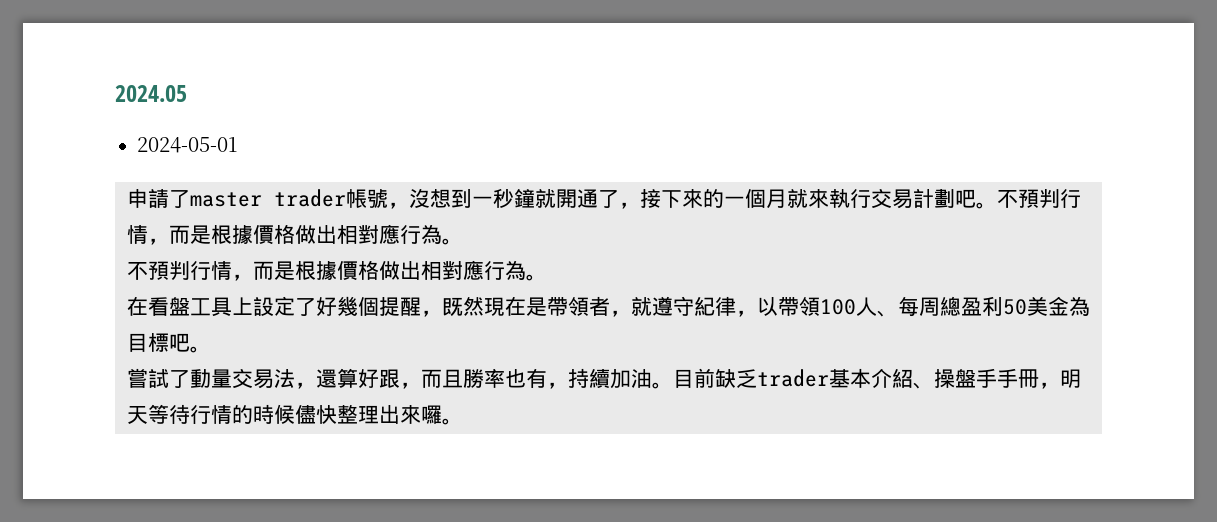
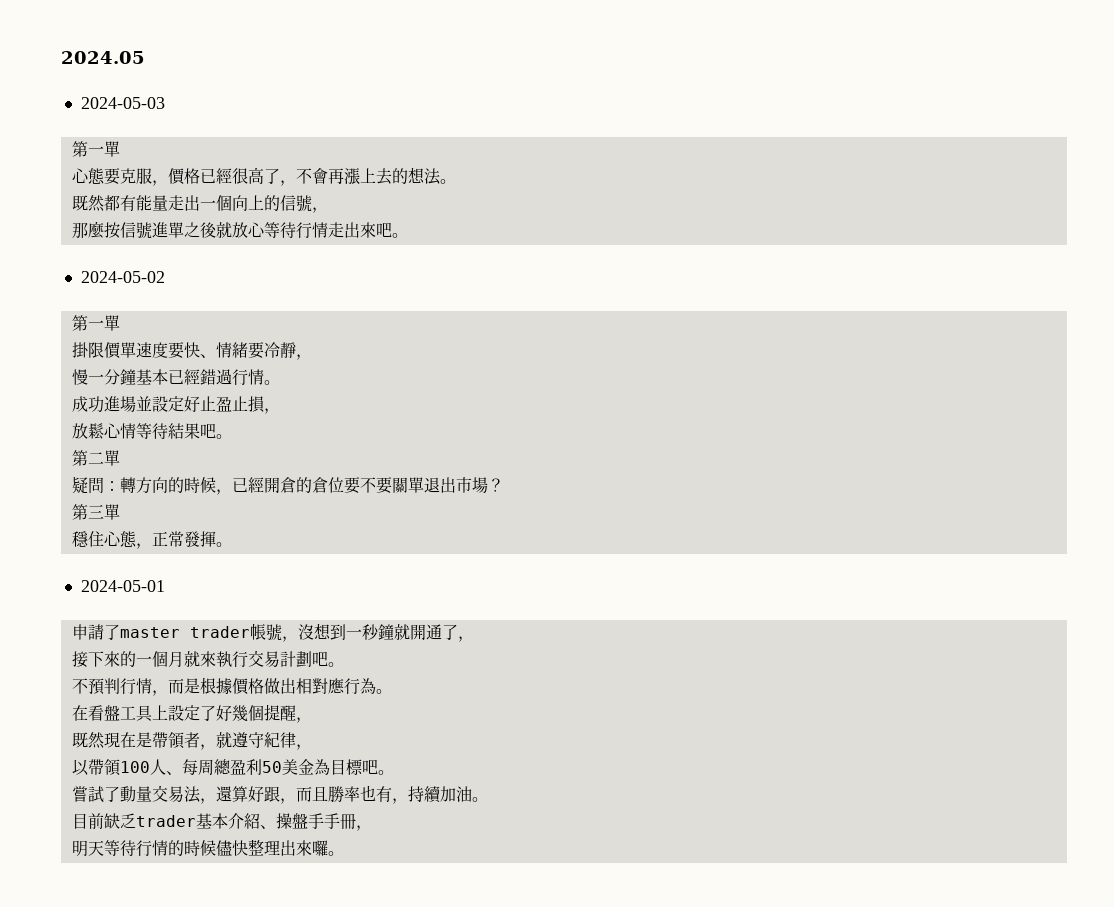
+ 2024-05-03
+ 第一單
+ 心態要克服，價格已經很高了，不會再漲上去的想法。
+ 既然都有能量走出一個向上的信號，
+ 那麼按信號進單之後就放心等待行情走出來吧。
+ 2024-05-02
+ 第一單
+ 掛限價單速度要快、情緒要冷靜，
+ 慢一分鐘基本已經錯過行情。
+ 成功進場並設定好止盈止損，
+ 放鬆心情等待結果吧。
+ 第二單
+ 疑問：轉方向的時候，已經開倉的倉位要不要關單退出市場？
+ 第三單
+ 穩住心態，正常發揮。
- 申請了master trader帳號，沒想到一秒鐘就開通了，接下來的一個月就來執行交易計劃吧。不預判行情，而是根據價格做出相對應行為。
+ 申請了master trader帳號，沒想到一秒鐘就開通了，
+ 接下來的一個月就來執行交易計劃吧。
- 在看盤工具上設定了好幾個提醒，既然現在是帶領者，就遵守紀律，以帶領100人、每周總盈利50美金為目標吧。
+ 在看盤工具上設定了好幾個提醒，
+ 既然現在是帶領者，就遵守紀律，
+ 以帶領100人、每周總盈利50美金為目標吧。
- 嘗試了動量交易法，還算好跟，而且勝率也有，持續加油。目前缺乏trader基本介紹、操盤手手冊，明天等待行情的時候儘快整理出來囉。
+ 嘗試了動量交易法，還算好跟，而且勝率也有，持續加油。
+ 目前缺乏trader基本介紹、操盤手手冊，
+ 明天等待行情的時候儘快整理出來囉。

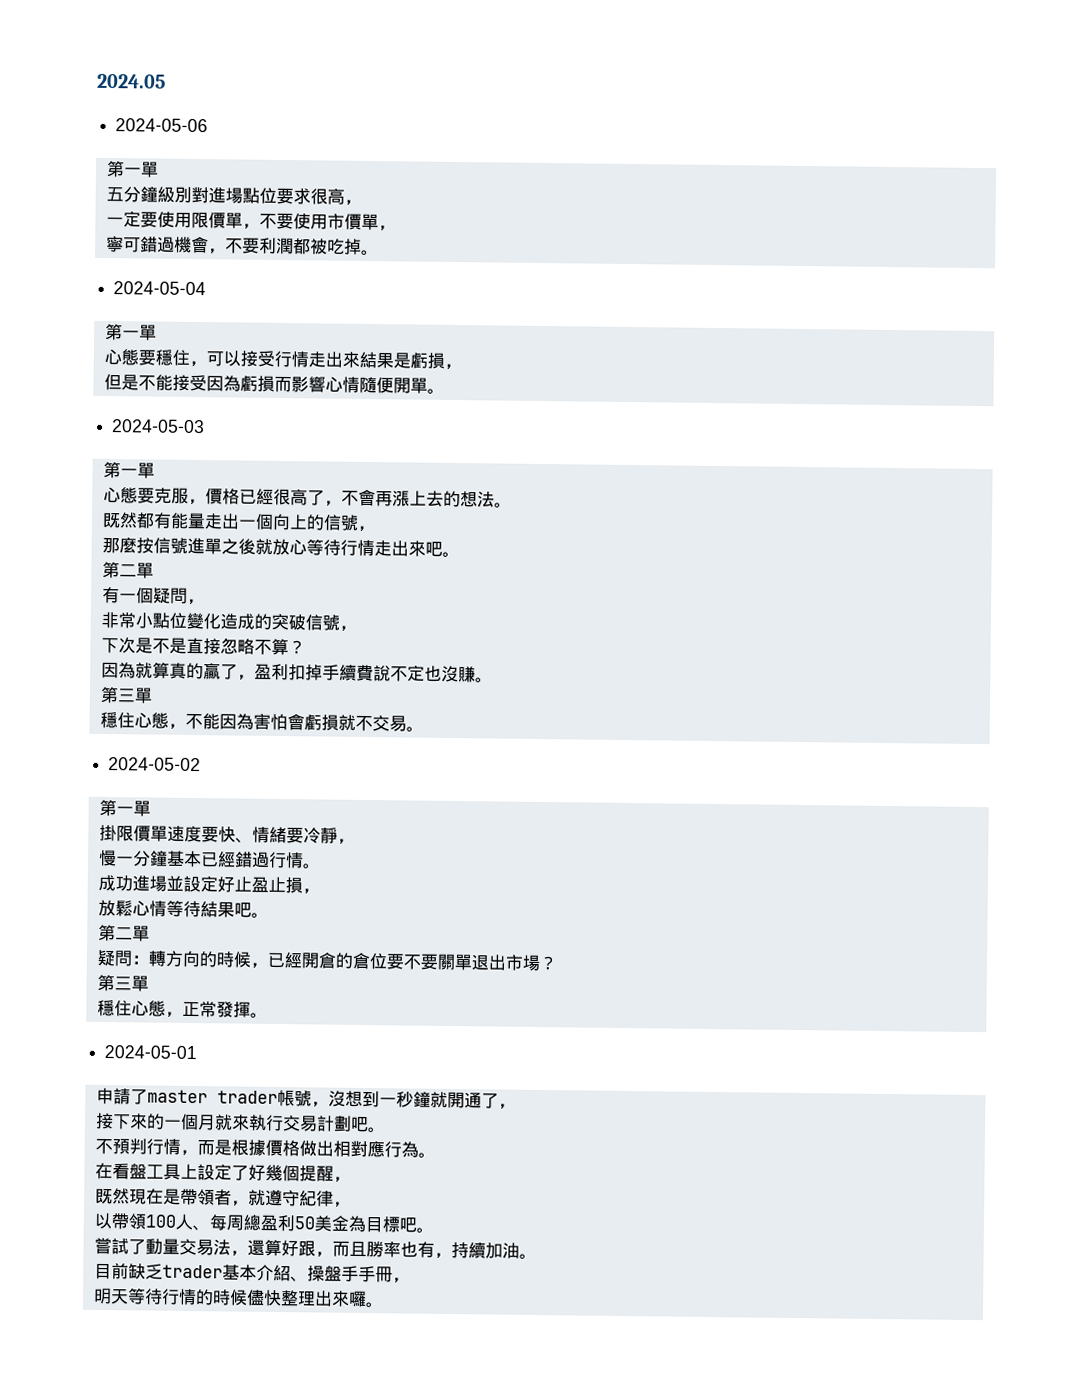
+ 2024-05-06
+ 第一單
+ 五分鐘級別對進場點位要求很高，
+ 一定要使用限價單，不要使用市價單，
+ 寧可錯過機會，不要利潤都被吃掉。
+ 2024-05-04
+ 第一單
+ 心態要穩住，可以接受行情走出來結果是虧損，
+ 但是不能接受因為虧損而影響心情隨便開單。
  那麼按信號進單之後就放心等待行情走出來吧。
+ 第二單
+ 有一個疑問，
+ 非常小點位變化造成的突破信號，
+ 下次是不是直接忽略不算？
+ 因為就算真的贏了，盈利扣掉手續費說不定也沒賺。
+ 第三單
+ 穩住心態，不能因為害怕會虧損就不交易。

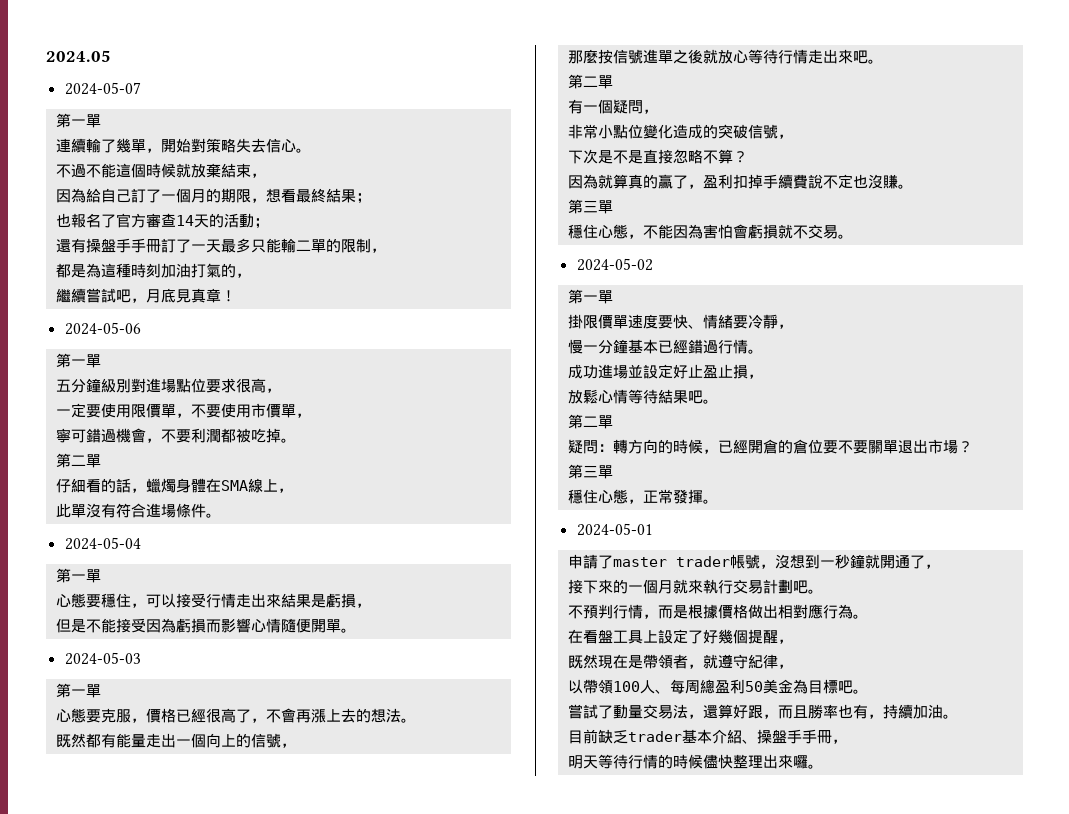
+ 2024-05-07
+ 第一單
+ 連續輸了幾單，開始對策略失去信心。
+ 不過不能這個時候就放棄結束，
+ 因為給自己訂了一個月的期限，想看最終結果；
+ 也報名了官方審查14天的活動；
+ 還有操盤手手冊訂了一天最多只能輸二單的限制，
+ 都是為這種時刻加油打氣的，
+ 繼續嘗試吧，月底見真章！
  寧可錯過機會，不要利潤都被吃掉。
+ 第二單
+ 仔細看的話，蠟燭身體在SMA線上，
+ 此單沒有符合進場條件。

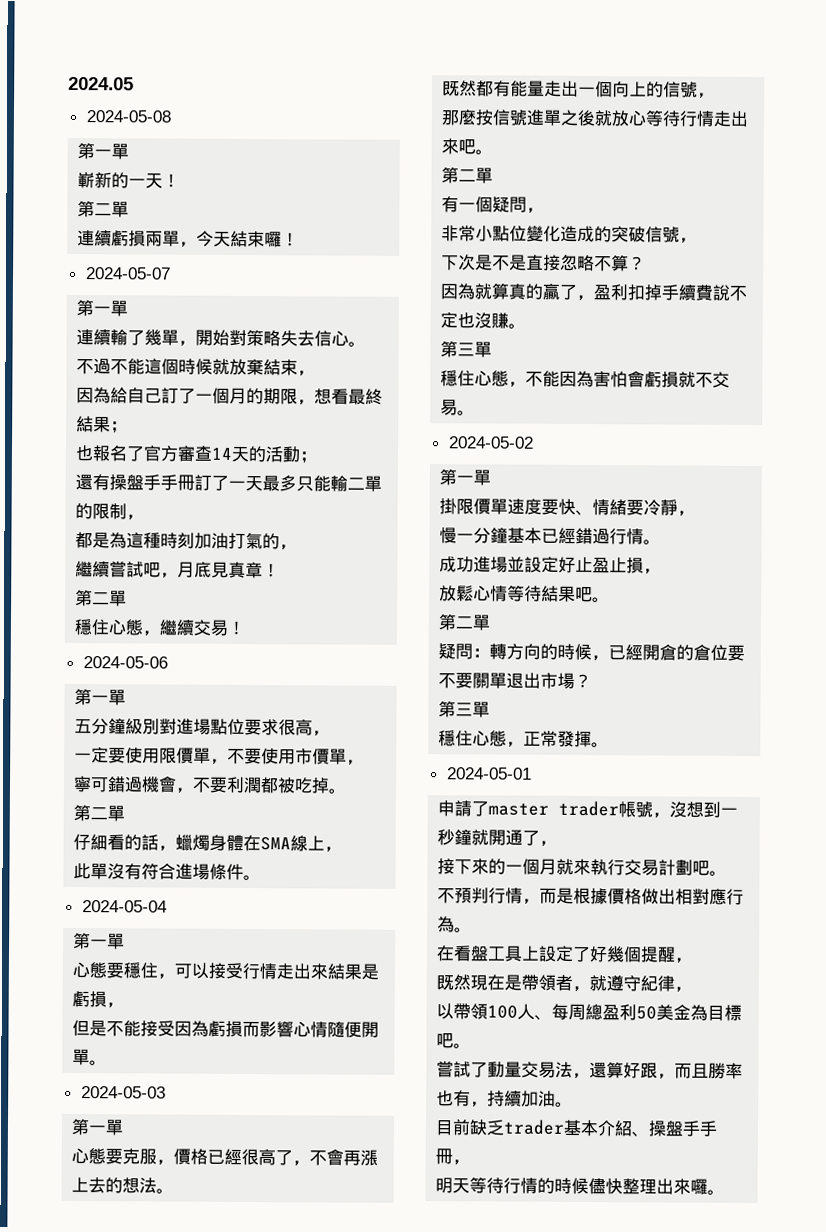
+ 2024-05-08
+ 第一單
+ 嶄新的一天！
+ 第二單
+ 連續虧損兩單，今天結束囉！
  繼續嘗試吧，月底見真章！
+ 第二單
+ 穩住心態，繼續交易！

